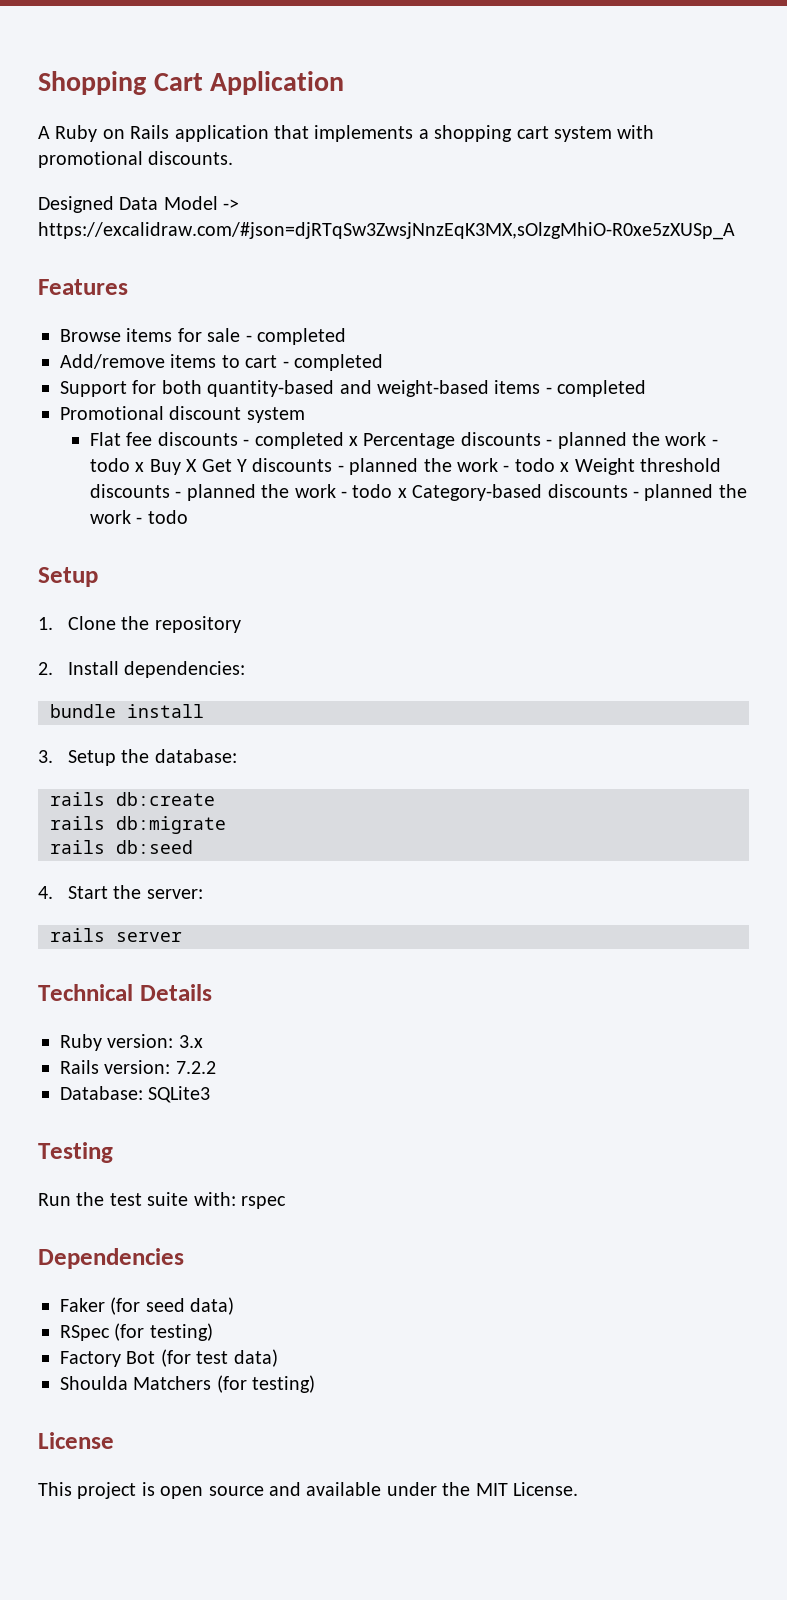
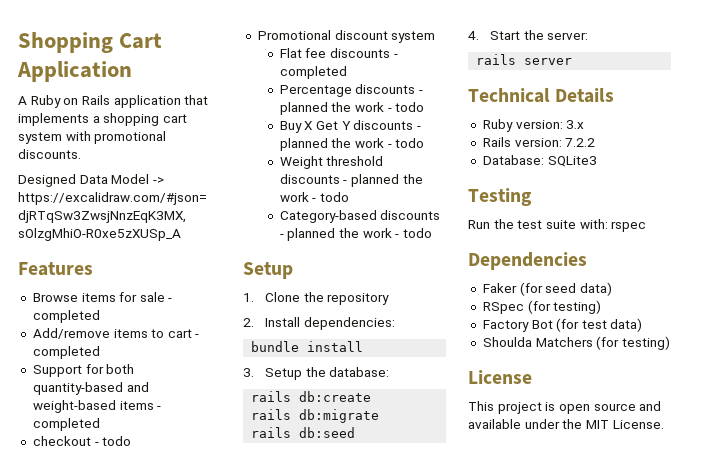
+ checkout - todo
- Flat fee discounts - completed x Percentage discounts - planned the work - todo x Buy X Get Y discounts - planned the work - todo x Weight threshold discounts - planned the work - todo x Category-based discounts - planned the work - todo
+ Flat fee discounts - completed
+ Percentage discounts - planned the work - todo
+ Buy X Get Y discounts - planned the work - todo
+ Weight threshold discounts - planned the work - todo
+ Category-based discounts - planned the work - todo

